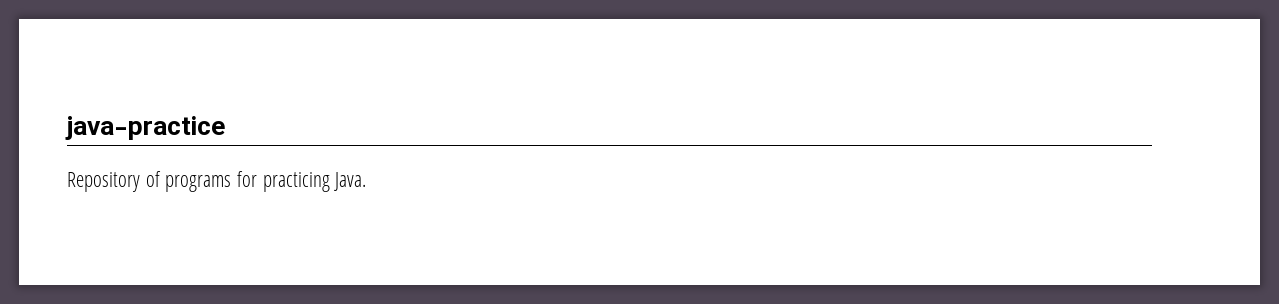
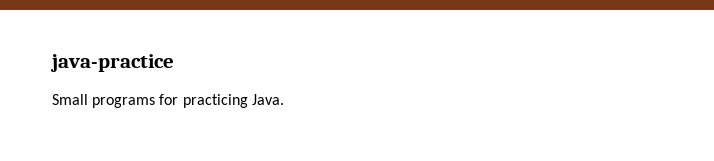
- Repository of programs for practicing Java.
+ Small programs for practicing Java.

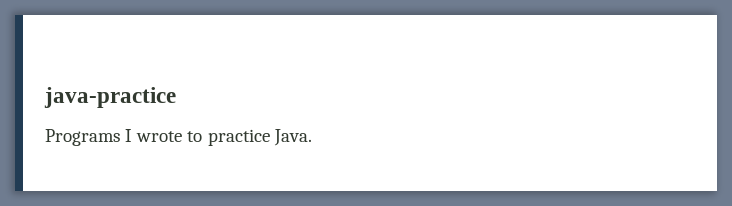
- Small programs for practicing Java.
+ Programs I wrote to practice Java.

